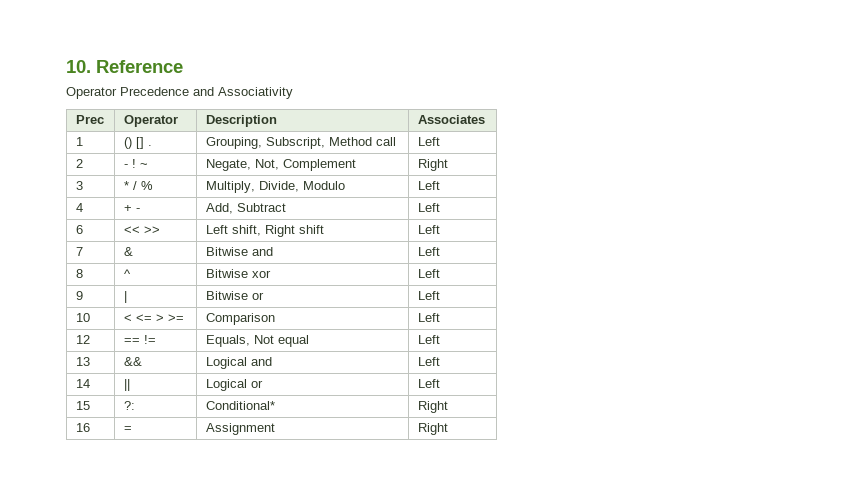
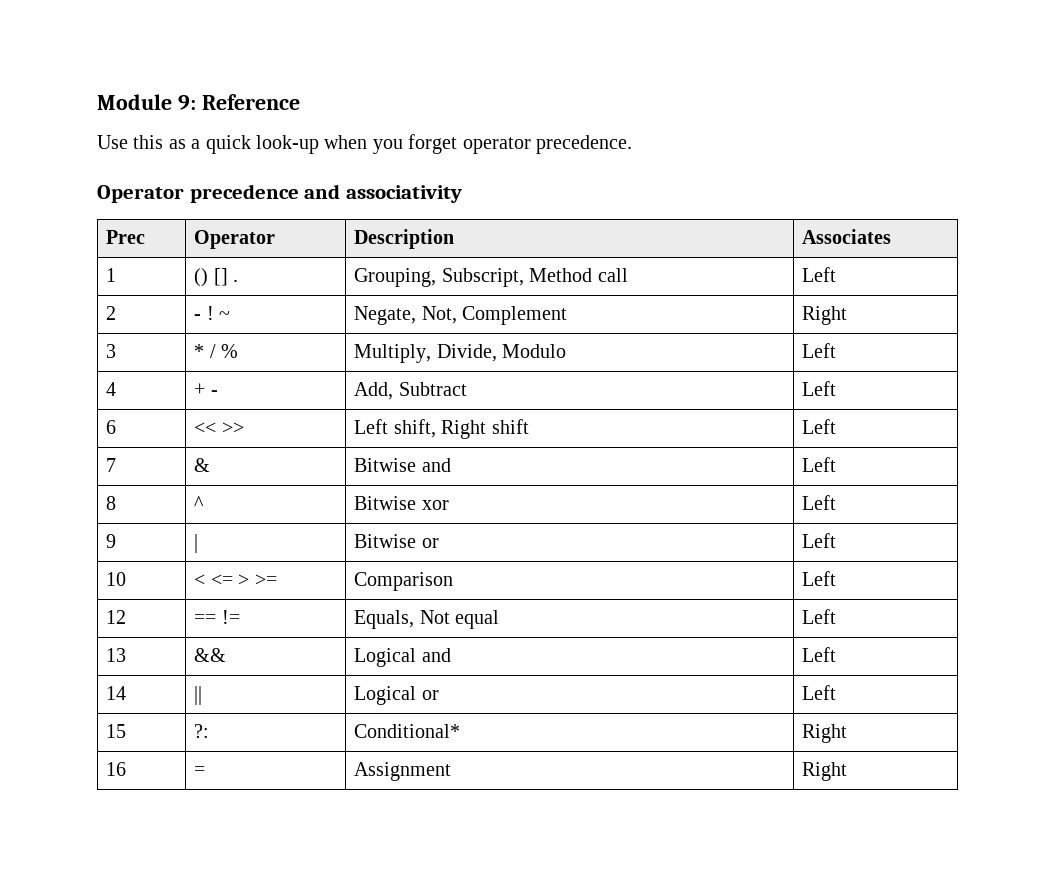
- 10. Reference
+ Module 9: Reference
- Operator Precedence and Associativity
+ Use this as a quick look-up when you forget operator precedence.
+ Operator precedence and associativity

